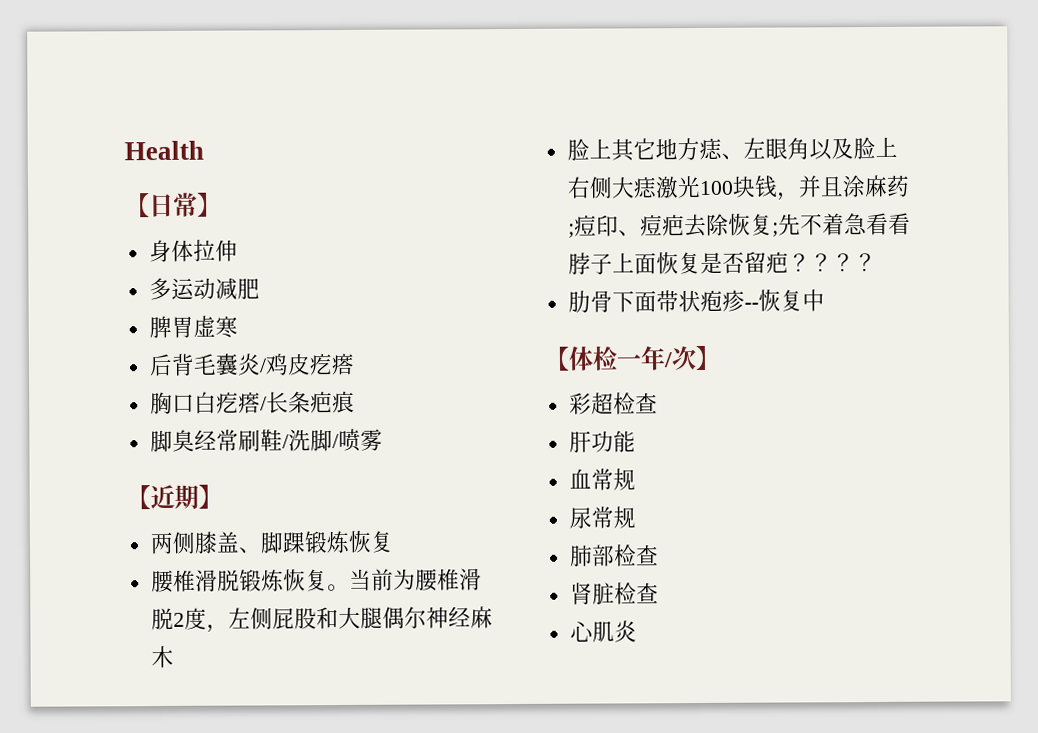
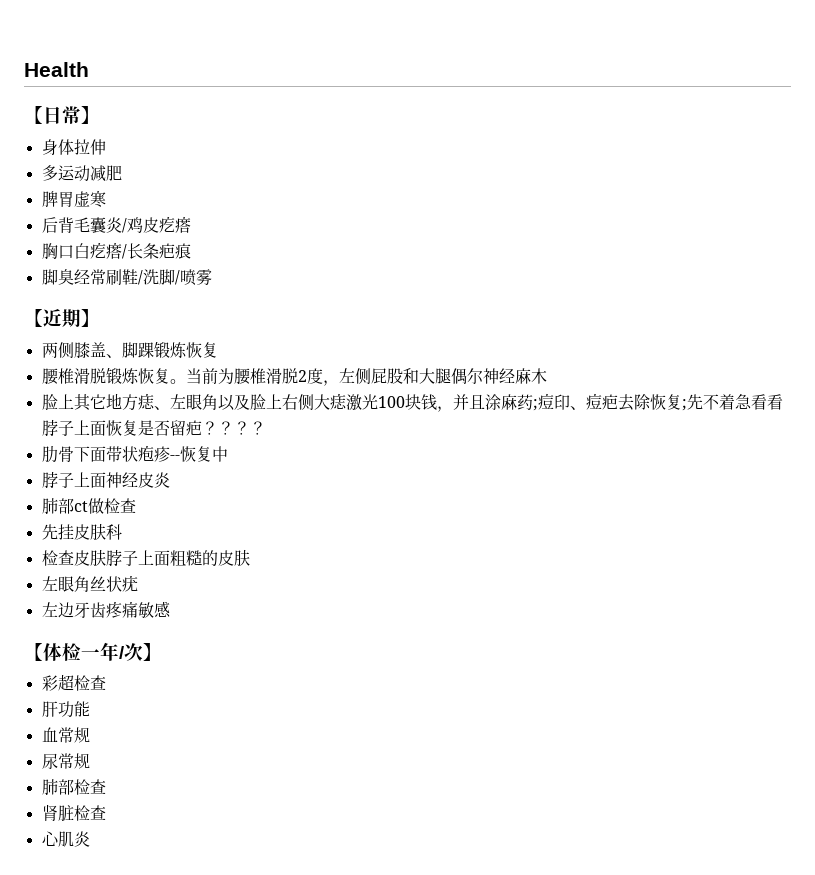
+ 脖子上面神经皮炎
+ 肺部ct做检查
+ 先挂皮肤科
+ 检查皮肤脖子上面粗糙的皮肤
+ 左眼角丝状疣
+ 左边牙齿疼痛敏感

